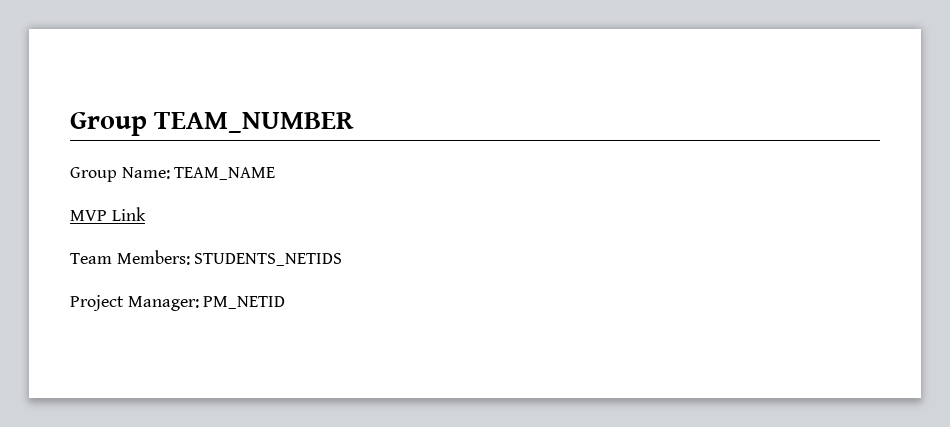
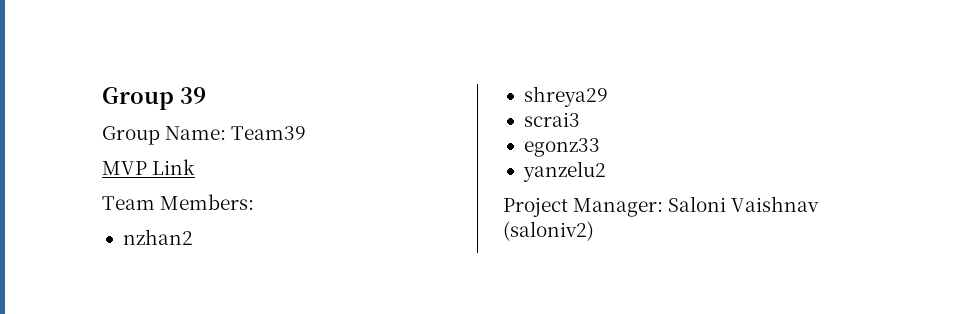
- Group TEAM_NUMBER
+ Group 39
- Group Name: TEAM_NAME
+ Group Name: Team39
- Team Members: STUDENTS_NETIDS
+ Team Members:
+ nzhan2
+ shreya29
+ scrai3
+ egonz33
+ yanzelu2
- Project Manager: PM_NETID
+ Project Manager: Saloni Vaishnav (saloniv2)

